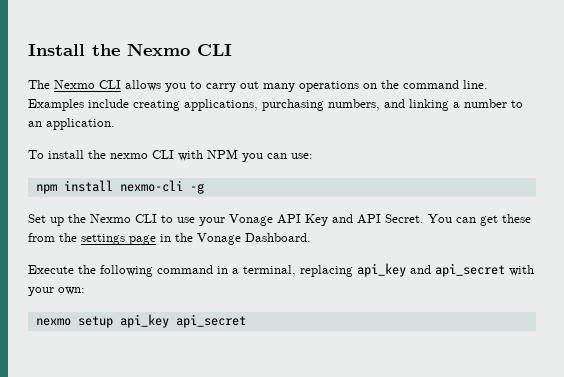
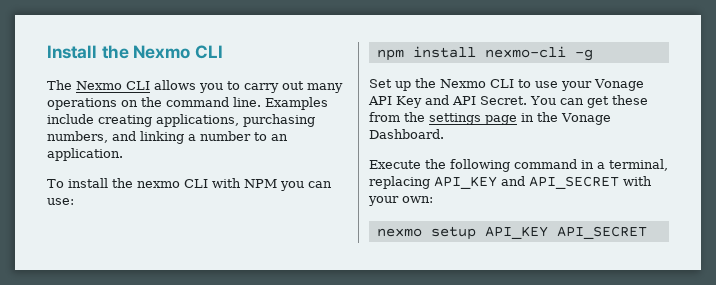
- Execute the following command in a terminal, replacing api_key and api_secret with your own:
+ Execute the following command in a terminal, replacing API_KEY and API_SECRET with your own:
- nexmo setup api_key api_secret
+ nexmo setup API_KEY API_SECRET

